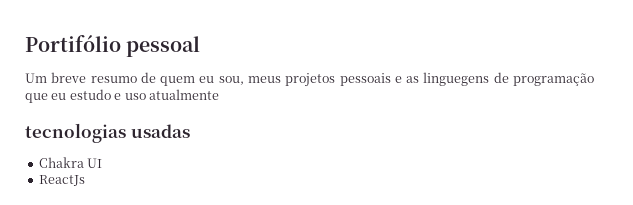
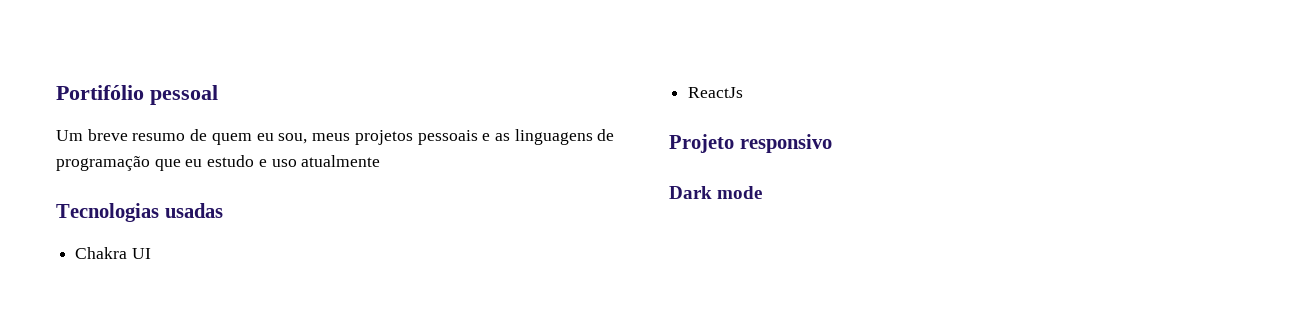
- Um breve resumo de quem eu sou, meus projetos pessoais e as linguegens de programação que eu estudo e uso atualmente
+ Um breve resumo de quem eu sou, meus projetos pessoais e as linguagens de programação que eu estudo e uso atualmente
- tecnologias usadas
+ Tecnologias usadas
+ Projeto responsivo
+ Dark mode

